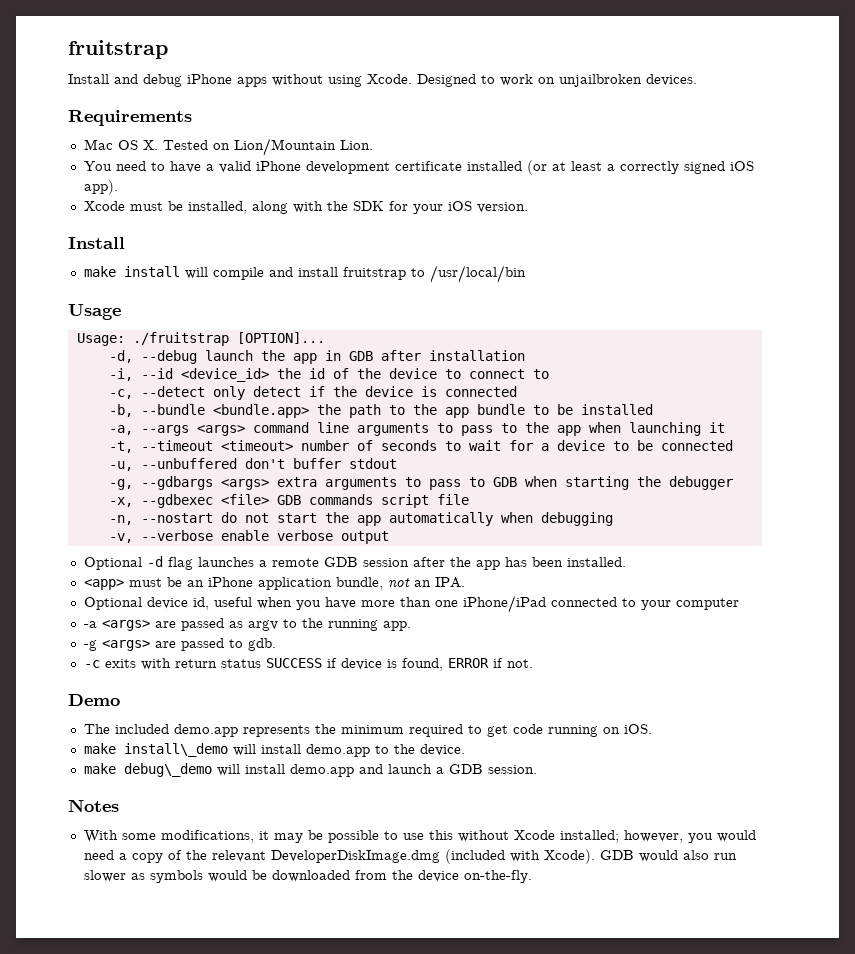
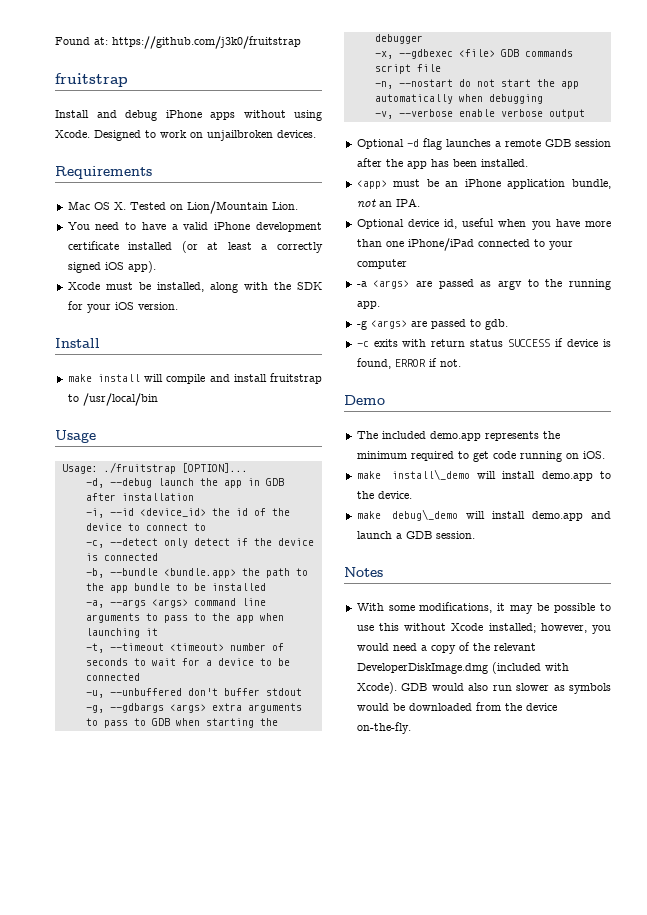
+ Found at: https://github.com/j3k0/fruitstrap

